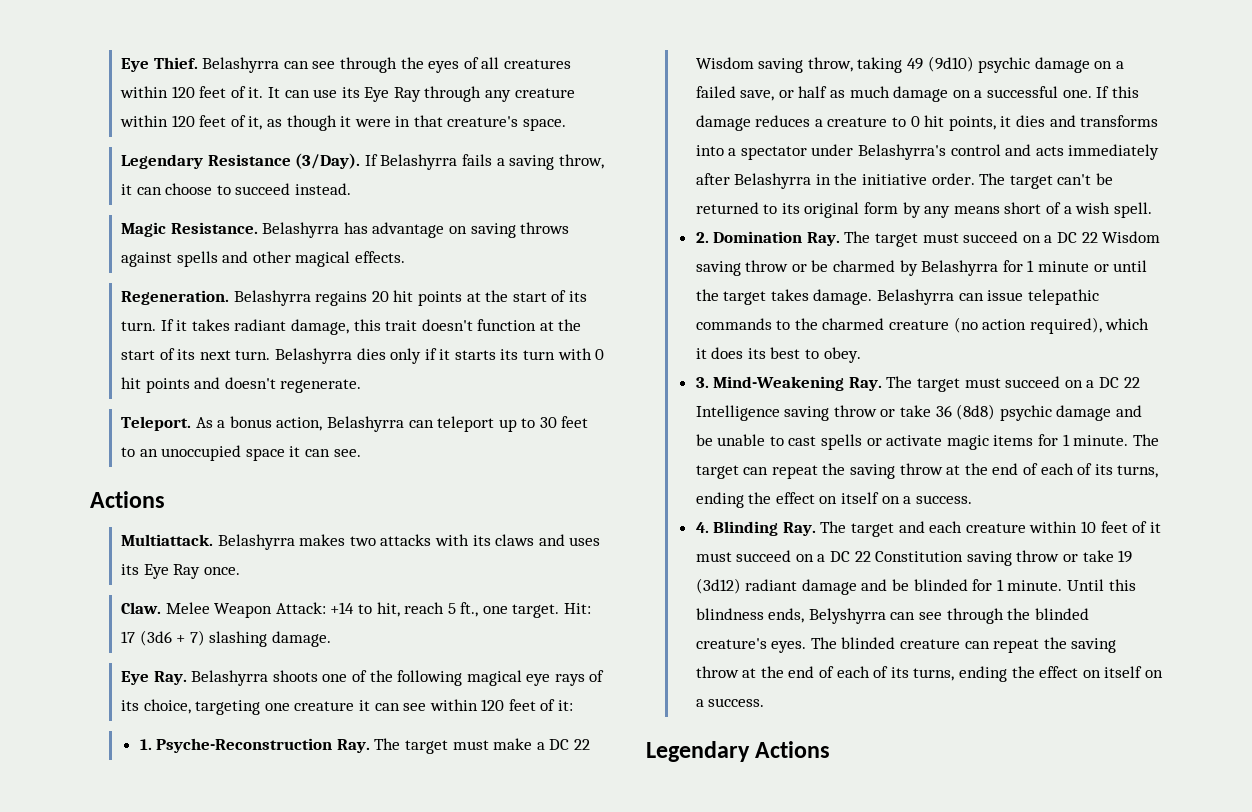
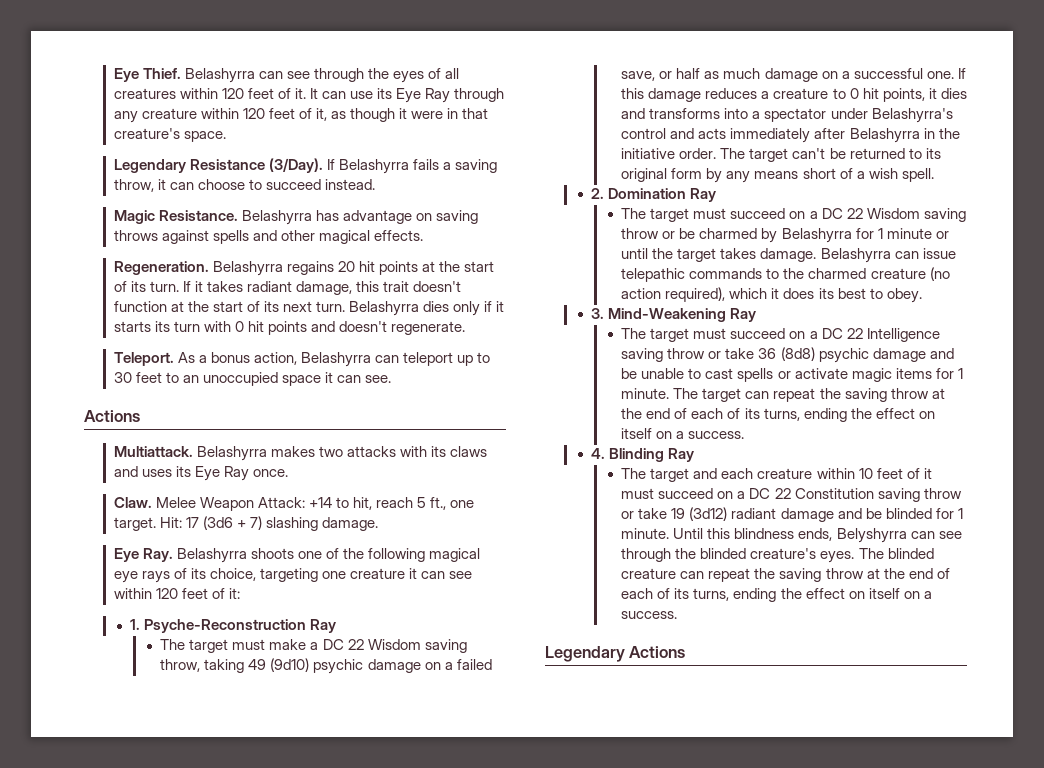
- 1. Psyche-Reconstruction Ray. The target must make a DC 22 Wisdom saving throw, taking 49 (9d10) psychic damage on a failed save, or half as much damage on a successful one.
+ 1. Psyche-Reconstruction Ray
+ The target must make a DC 22 Wisdom saving throw, taking 49 (9d10) psychic damage on a failed save, or half as much damage on a successful one.
- 2. Domination Ray. The target must succeed on a DC 22 Wisdom saving throw or be charmed by Belashyrra for 1 minute or until the target takes damage.
+ 2. Domination Ray
+ The target must succeed on a DC 22 Wisdom saving throw or be charmed by Belashyrra for 1 minute or until the target takes damage.
- 3. Mind-Weakening Ray. The target must succeed on a DC 22 Intelligence saving throw or take 36 (8d8) psychic damage and be unable to cast spells or activate magic items for 1 minute.
+ 3. Mind-Weakening Ray
+ The target must succeed on a DC 22 Intelligence saving throw or take 36 (8d8) psychic damage and be unable to cast spells or activate magic items for 1 minute.
- 4. Blinding Ray. The target and each creature within 10 feet of it must succeed on a DC 22 Constitution saving throw or take 19 (3d12) radiant damage and be blinded for 1 minute.
+ 4. Blinding Ray
+ The target and each creature within 10 feet of it must succeed on a DC 22 Constitution saving throw or take 19 (3d12) radiant damage and be blinded for 1 minute.

